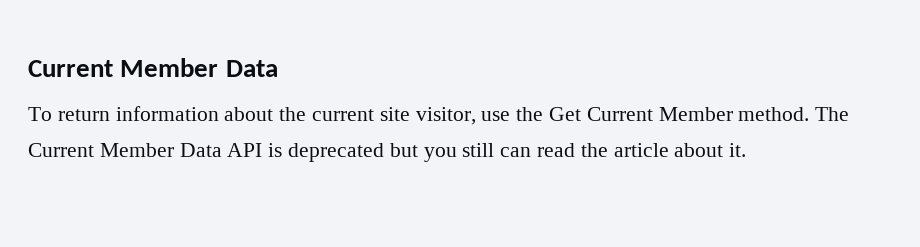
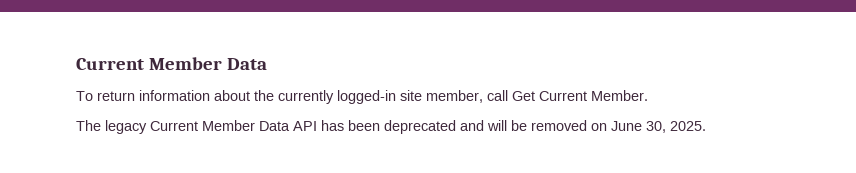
- To return information about the current site visitor, use the Get Current Member method. The Current Member Data API is deprecated but you still can read the article about it.
+ To return information about the currently logged-in site member, call Get Current Member.
+ The legacy Current Member Data API has been deprecated and will be removed on June 30, 2025.

